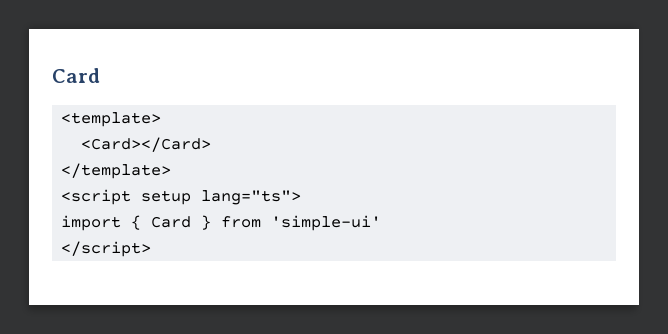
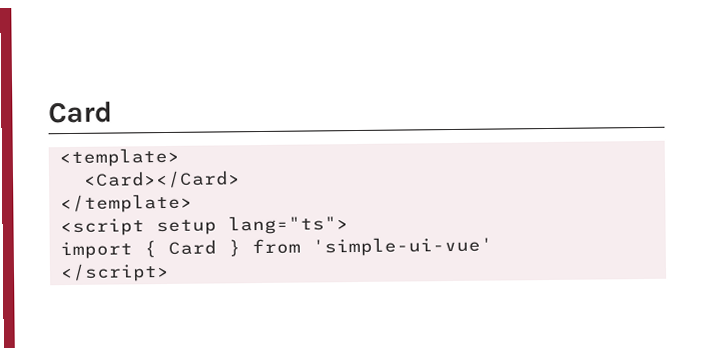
- import { Card } from 'simple-ui'
+ import { Card } from 'simple-ui-vue'

